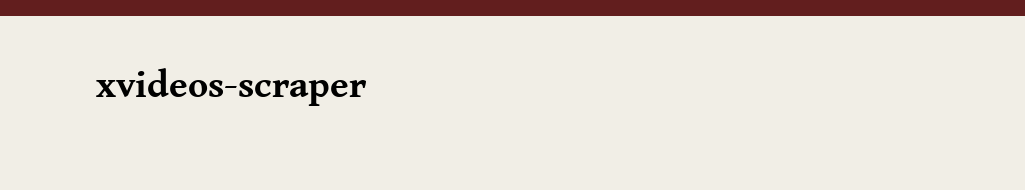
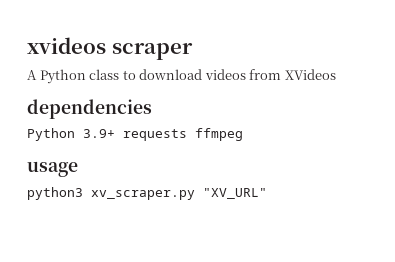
- xvideos-scraper
+ xvideos scraper
+ A Python class to download videos from XVideos
+ dependencies
+ Python 3.9+ requests ffmpeg
+ usage
+ python3 xv_scraper.py "XV_URL"

